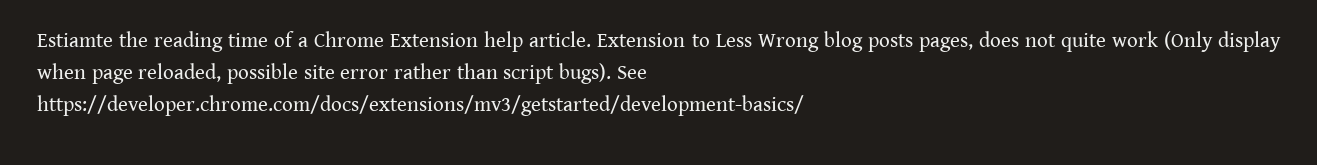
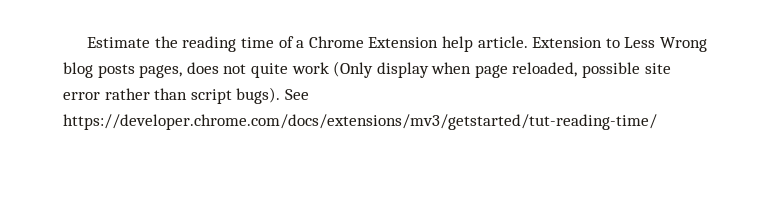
- Estiamte the reading time of a Chrome Extension help article.
+ Estimate the reading time of a Chrome Extension help article.
- See https://developer.chrome.com/docs/extensions/mv3/getstarted/development-basics/
+ See https://developer.chrome.com/docs/extensions/mv3/getstarted/tut-reading-time/

